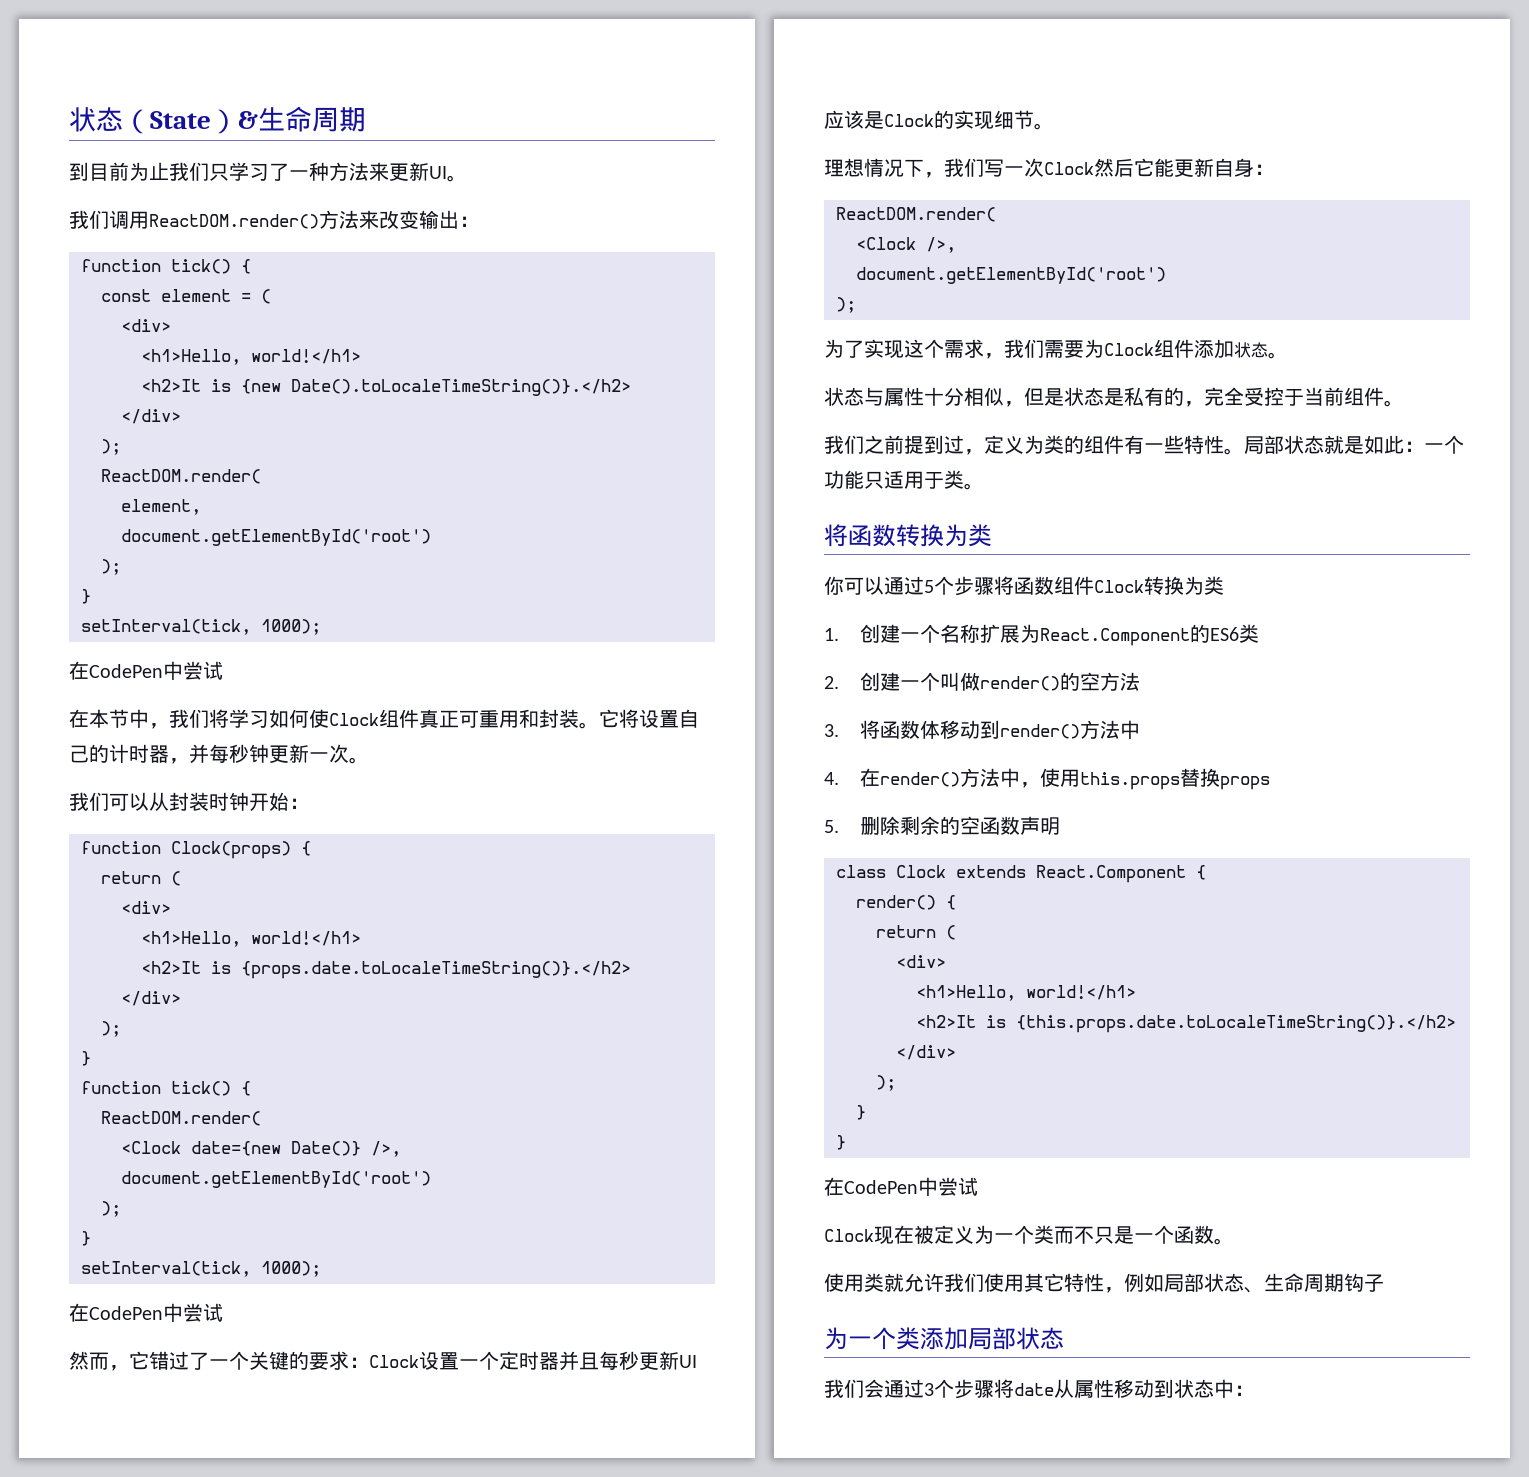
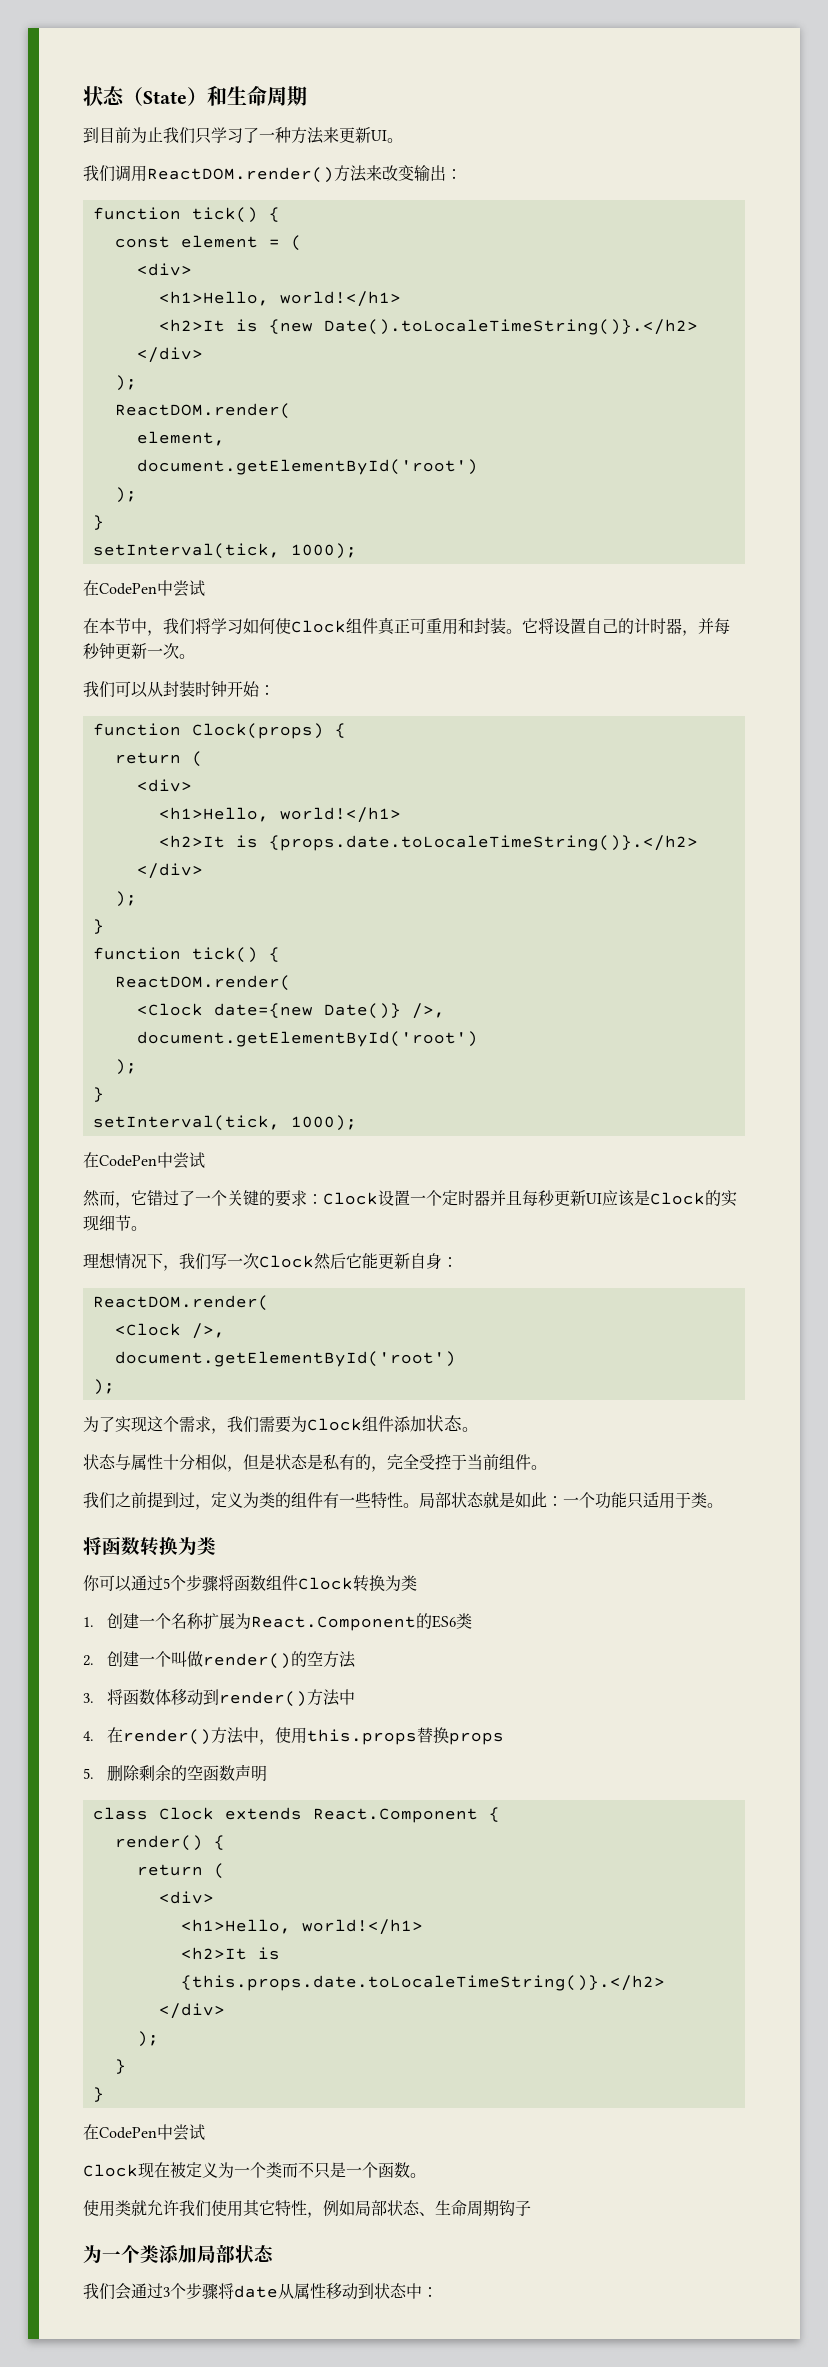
- 状态（State）&生命周期
+ 状态（State）和生命周期

